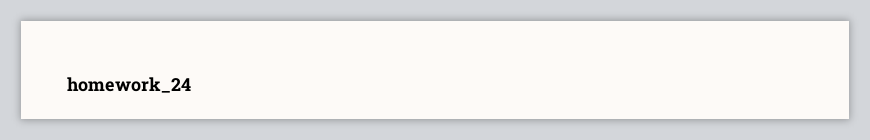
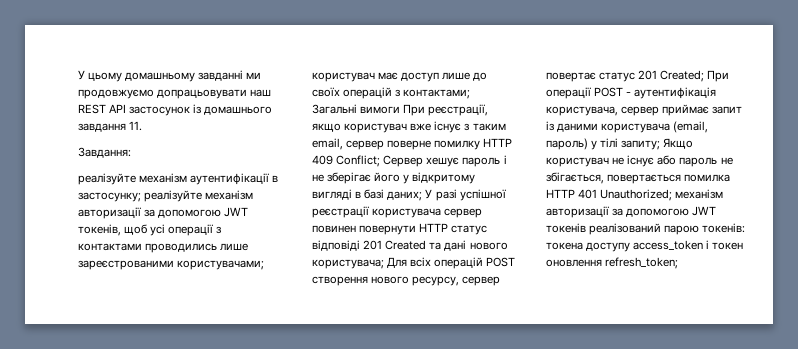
- homework_24
+ У цьому домашньому завданні ми продовжуємо допрацьовувати наш REST API застосунок із домашнього завдання 11.
+ Завдання:
+ реалізуйте механізм аутентифікації в застосунку; реалізуйте механізм авторизації за допомогою JWT токенів, щоб усі операції з контактами проводились лише зареєстрованими користувачами; користувач має доступ лише до своїх операцій з контактами; Загальні вимоги При реєстрації, якщо користувач вже існує з таким email, сервер поверне помилку HTTP 409 Conflict; Сервер хешує пароль і не зберігає його у відкритому вигляді в базі даних; У разі успішної реєстрації користувача сервер повинен повернути HTTP статус відповіді 201 Created та дані нового користувача; Для всіх операцій POST створення нового ресурсу, сервер повертає статус 201 Created; При операції POST - аутентифікація користувача, сервер приймає запит із даними користувача (email, пароль) у тілі запиту; Якщо користувач не існує або пароль не збігається, повертається помилка HTTP 401 Unauthorized; механізм авторизації за допомогою JWT токенів реалізований парою токенів: токена доступу access_token і токен оновлення refresh_token;

